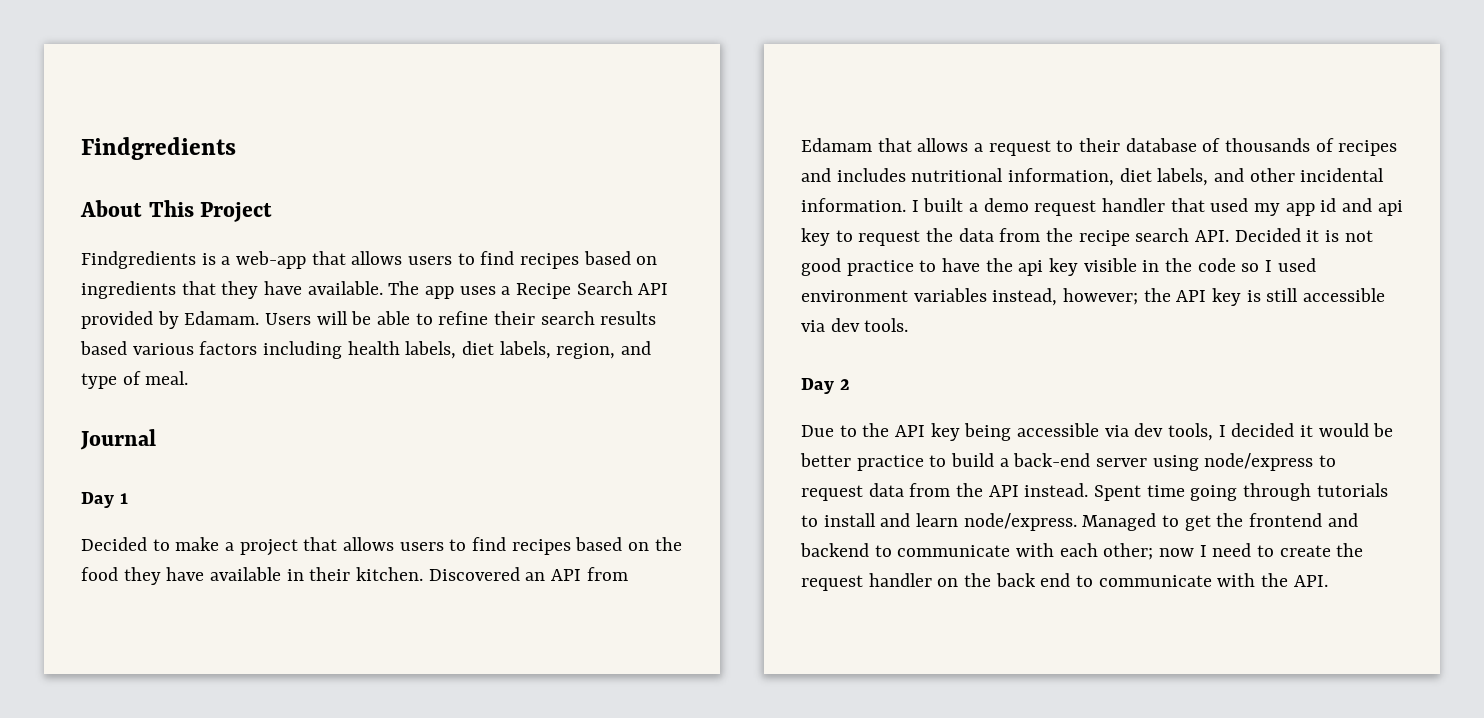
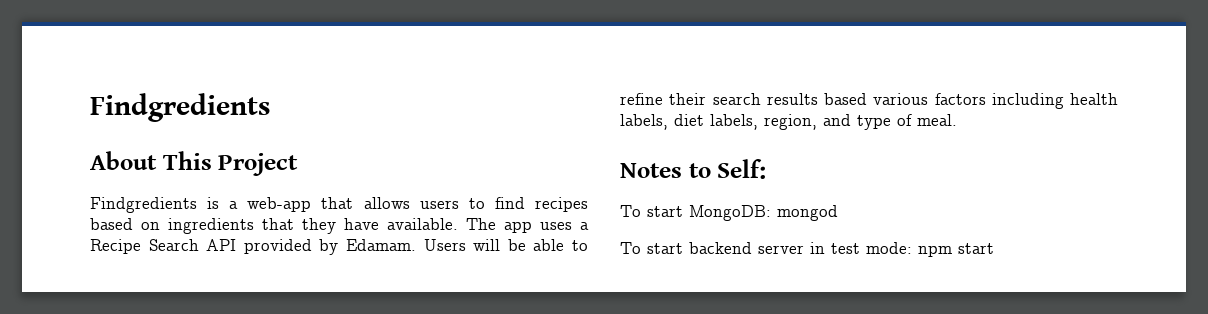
- Journal
- Day 1
- Decided to make a project that allows users to find recipes based on the food they have available in their kitchen. Discovered an API from Edamam that allows a request to their database of thousands of recipes and includes nutritional information, diet labels, and other incidental information. I built a demo request handler that used my app id and api key to request the data from the recipe search API. Decided it is not good practice to have the api key visible in the code so I used environment variables instead, however; the API key is still accessible via dev tools.
- Day 2
- Due to the API key being accessible via dev tools, I decided it would be better practice to build a back-end server using node/express to request data from the API instead. Spent time going through tutorials to install and learn node/express. Managed to get the frontend and backend to communicate with each other; now I need to create the request handler on the back end to communicate with the API.
+ Notes to Self:
+ To start MongoDB: mongod
+ To start backend server in test mode: npm start

